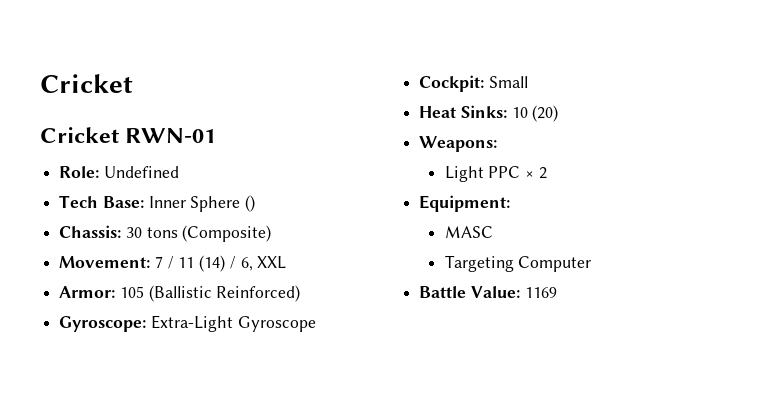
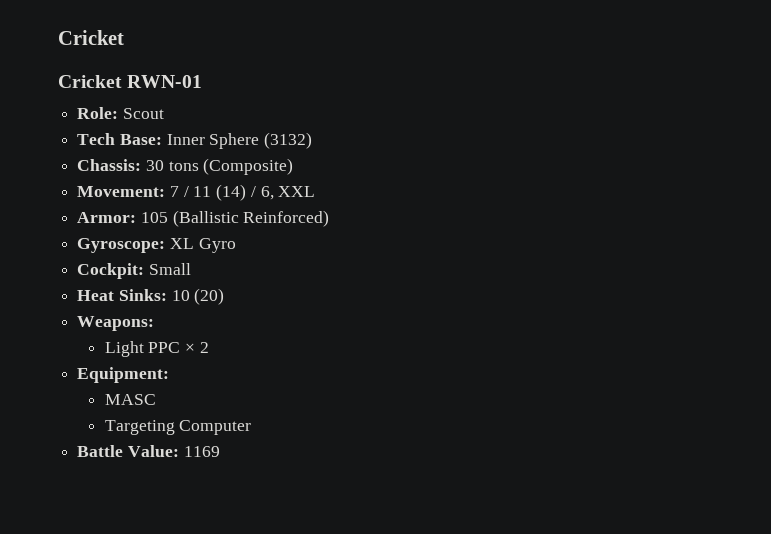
- Role: Undefined
+ Role: Scout
- Tech Base: Inner Sphere ()
+ Tech Base: Inner Sphere (3132)
- Gyroscope: Extra-Light Gyroscope
+ Gyroscope: XL Gyro

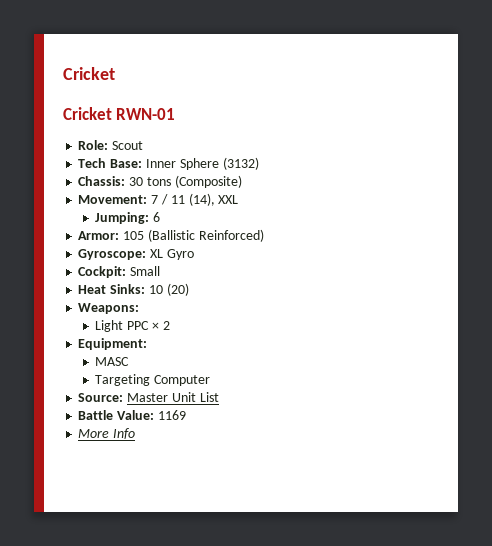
- Movement: 7 / 11 (14) / 6, XXL
+ Movement: 7 / 11 (14), XXL
+ Jumping: 6
+ Source: Master Unit List
+ More Info

